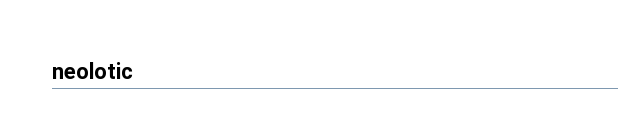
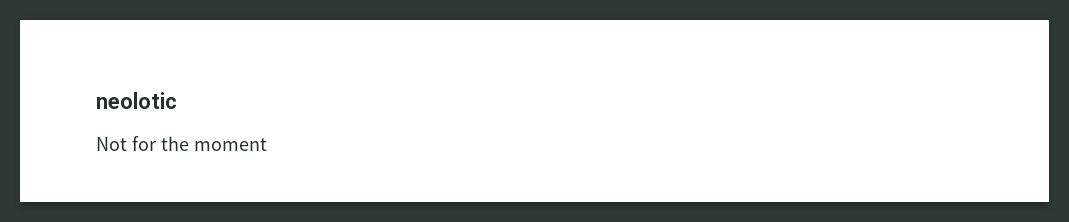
+ Not for the moment

